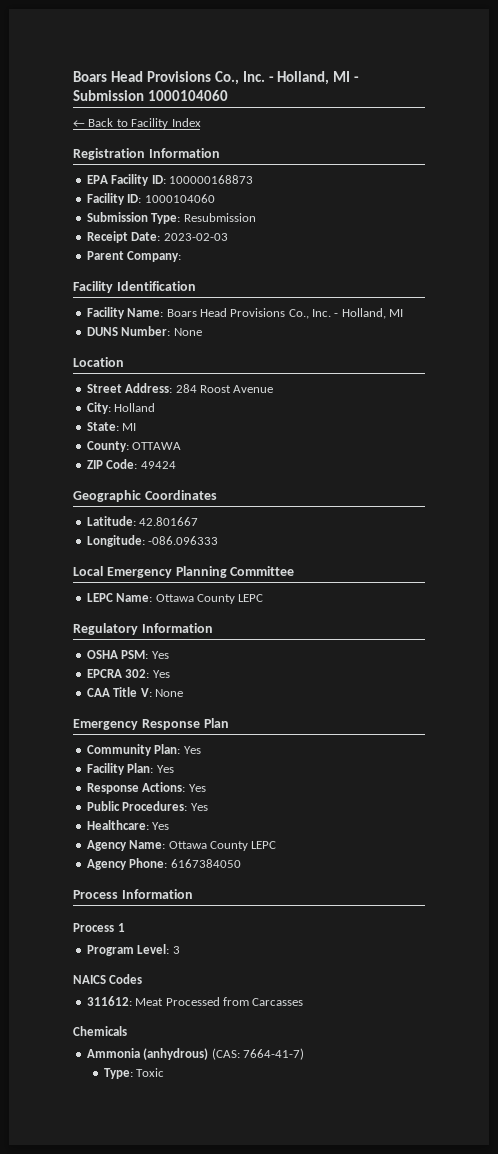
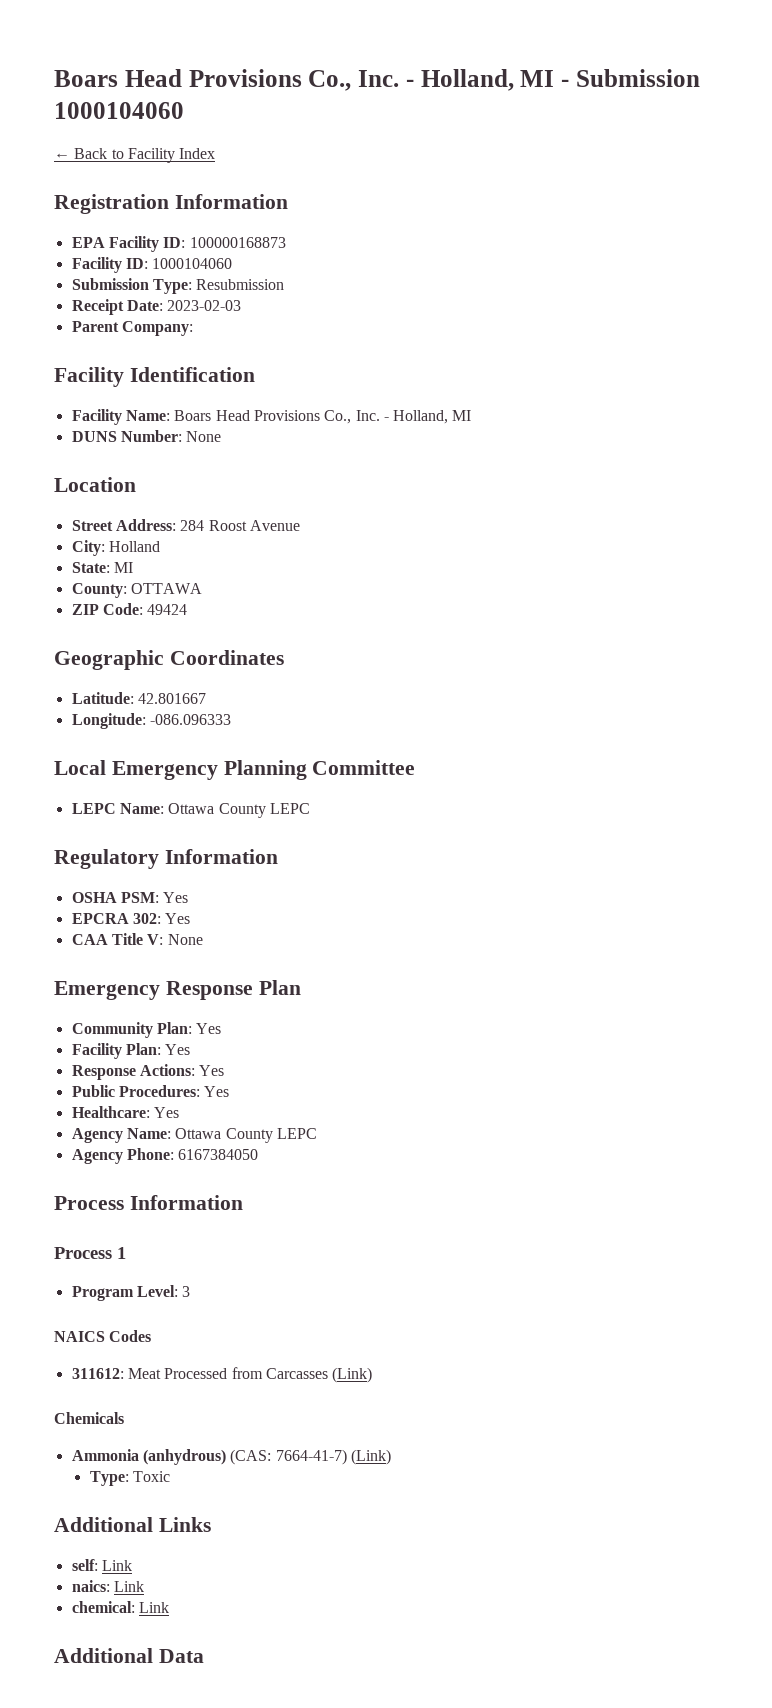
- 311612: Meat Processed from Carcasses
+ 311612: Meat Processed from Carcasses (Link)
- Ammonia (anhydrous) (CAS: 7664-41-7)
+ Ammonia (anhydrous) (CAS: 7664-41-7) (Link)
+ Additional Links
+ self: Link
+ naics: Link
+ chemical: Link
+ Additional Data

